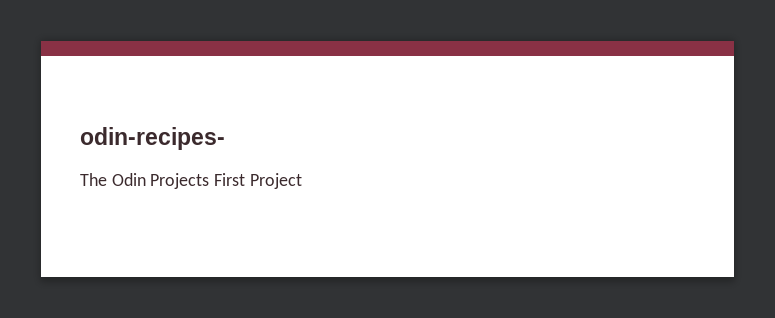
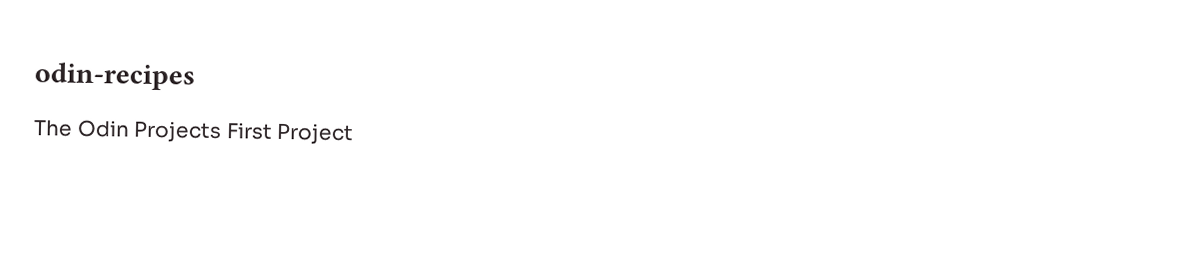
- odin-recipes-
+ odin-recipes

